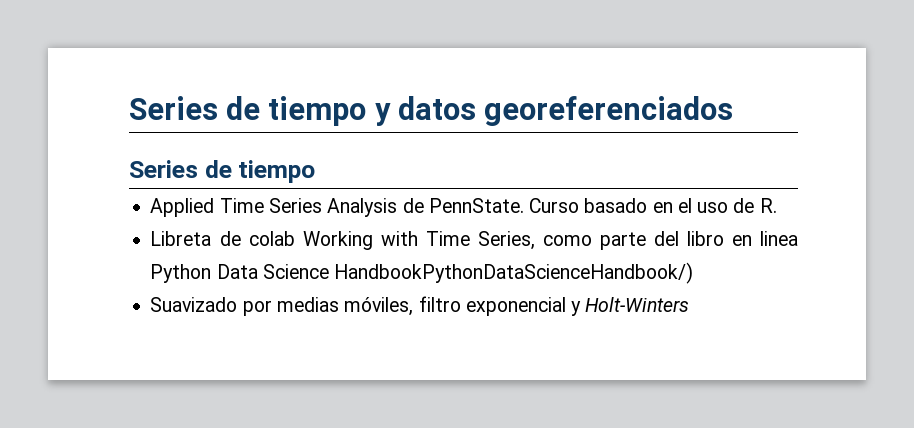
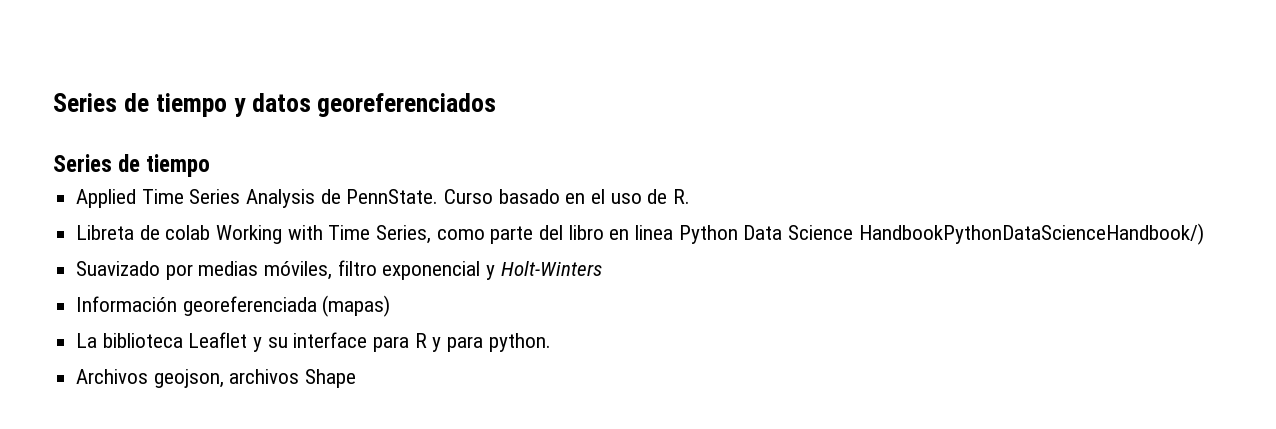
+ Información georeferenciada (mapas)
+ La biblioteca Leaflet y su interface para R y para python.
+ Archivos geojson, archivos Shape

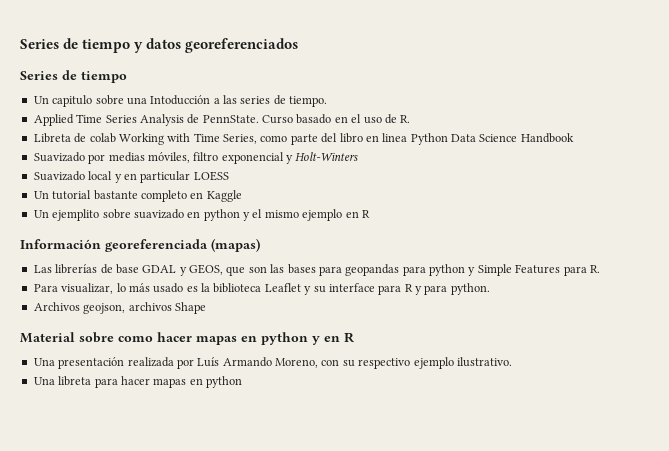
+ Un capitulo sobre una Intoducción a las series de tiempo.
- Libreta de colab Working with Time Series, como parte del libro en linea Python Data Science HandbookPythonDataScienceHandbook/)
+ Libreta de colab Working with Time Series, como parte del libro en linea Python Data Science Handbook
+ Suavizado local y en particular LOESS
+ Un tutorial bastante completo en Kaggle
+ Un ejemplito sobre suavizado en python y el mismo ejemplo en R
  Información georeferenciada (mapas)
- La biblioteca Leaflet y su interface para R y para python.
+ Las librerías de base GDAL y GEOS, que son las bases para geopandas para python y Simple Features para R.
+ Para visualizar, lo más usado es la biblioteca Leaflet y su interface para R y para python.
+ Material sobre como hacer mapas en python y en R
+ Una presentación realizada por Luís Armando Moreno, con su respectivo ejemplo ilustrativo.
+ Una libreta para hacer mapas en python

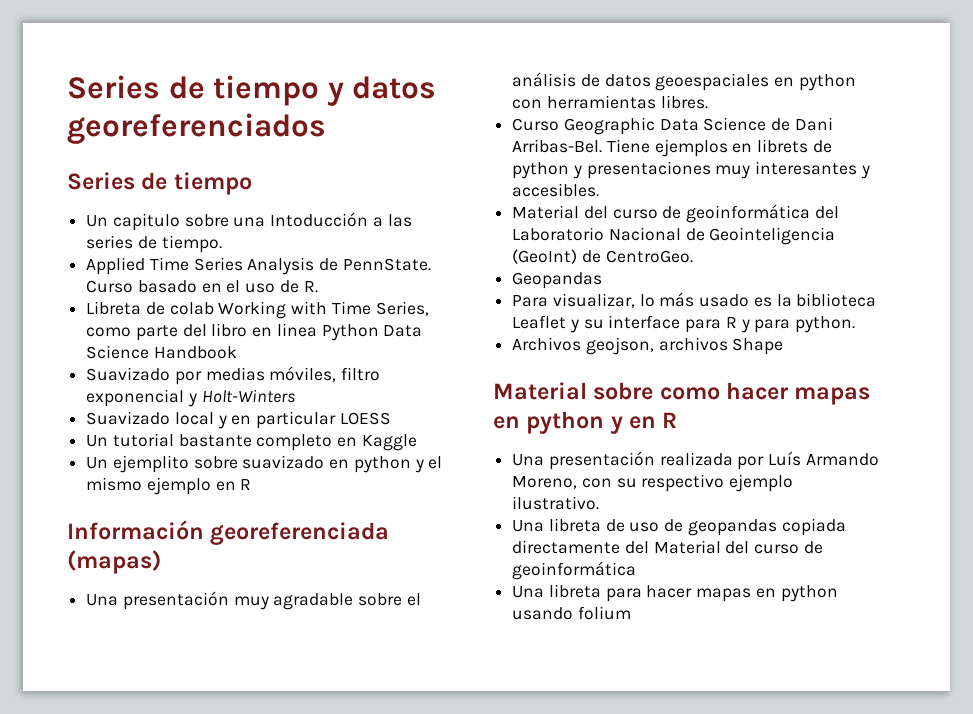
- Las librerías de base GDAL y GEOS, que son las bases para geopandas para python y Simple Features para R.
+ Una presentación muy agradable sobre el análisis de datos geoespaciales en python con herramientas libres.
+ Curso Geographic Data Science de Dani Arribas-Bel. Tiene ejemplos en librets de python y presentaciones muy interesantes y accesibles.
+ Material del curso de geoinformática del Laboratorio Nacional de Geointeligencia (GeoInt) de CentroGeo.
+ Geopandas
+ Una libreta de uso de geopandas copiada directamente del Material del curso de geoinformática
- Una libreta para hacer mapas en python
+ Una libreta para hacer mapas en python usando folium

